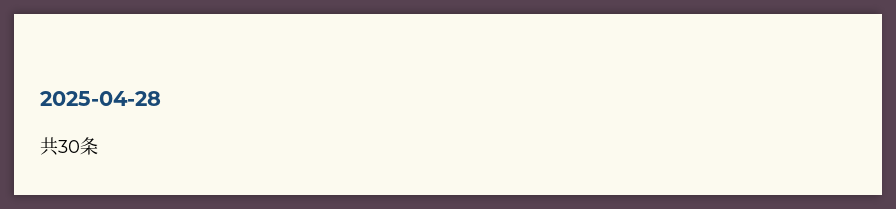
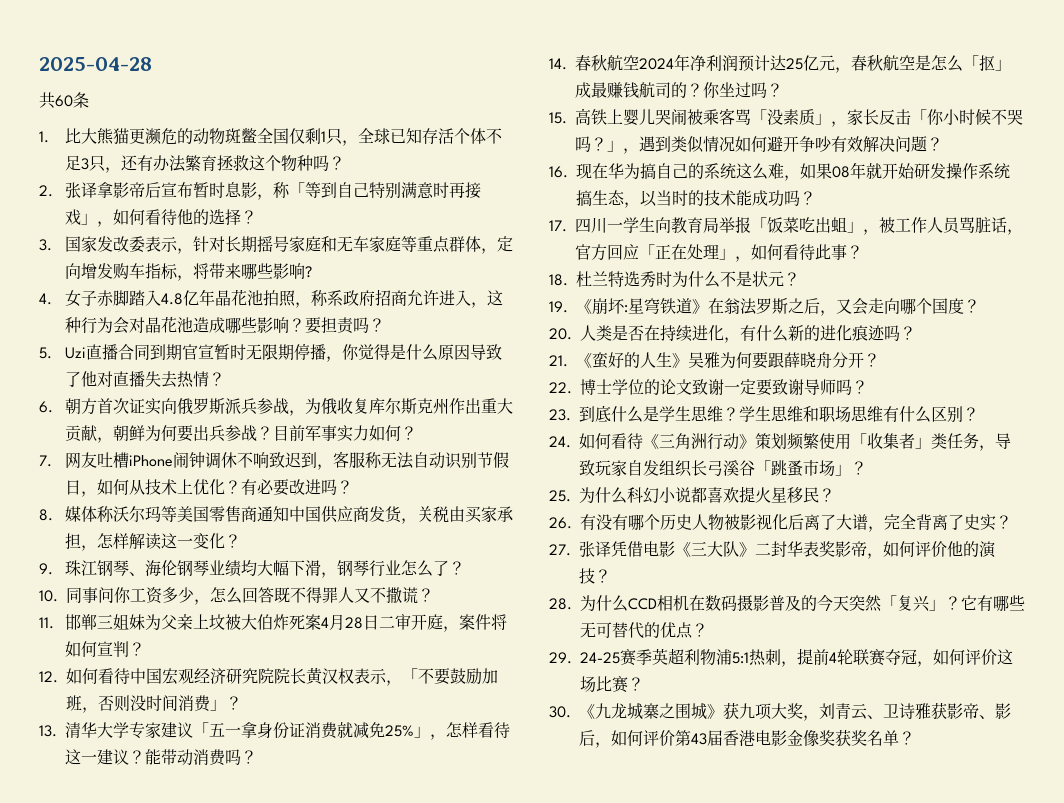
- 共30条
+ 共60条
+ 1.比大熊猫更濒危的动物斑鳖全国仅剩1只，全球已知存活个体不足3只，还有办法繁育拯救这个物种吗？
+ 2.张译拿影帝后宣布暂时息影，称「等到自己特别满意时再接戏」，如何看待他的选择？
+ 3.国家发改委表示，针对长期摇号家庭和无车家庭等重点群体，定向增发购车指标，将带来哪些影响?
+ 4.女子赤脚踏入4.8亿年晶花池拍照，称系政府招商允许进入，这种行为会对晶花池造成哪些影响？要担责吗？
+ 5. Uzi直播合同到期官宣暂时无限期停播，你觉得是什么原因导致了他对直播失去热情？
+ 6.朝方首次证实向俄罗斯派兵参战，为俄收复库尔斯克州作出重大贡献，朝鲜为何要出兵参战？目前军事实力如何？
+ 7.网友吐槽iPhone闹钟调休不响致迟到，客服称无法自动识别节假日，如何从技术上优化？有必要改进吗？
+ 8.媒体称沃尔玛等美国零售商通知中国供应商发货，关税由买家承担，怎样解读这一变化？
+ 9.珠江钢琴、海伦钢琴业绩均大幅下滑，钢琴行业怎么了？
+ 10.同事问你工资多少，怎么回答既不得罪人又不撒谎？
+ 11.邯郸三姐妹为父亲上坟被大伯炸死案4月28日二审开庭，案件将如何宣判？
+ 12.如何看待中国宏观经济研究院院长黄汉权表示，「不要鼓励加班，否则没时间消费」？
+ 13.清华大学专家建议「五一拿身份证消费就减免25%」，怎样看待这一建议？能带动消费吗？
+ 14.春秋航空2024年净利润预计达25亿元，春秋航空是怎么「抠」成最赚钱航司的？你坐过吗？
+ 15.高铁上婴儿哭闹被乘客骂「没素质」，家长反击「你小时候不哭吗？」，遇到类似情况如何避开争吵有效解决问题？
+ 16.现在华为搞自己的系统这么难，如果08年就开始研发操作系统搞生态，以当时的技术能成功吗？
+ 17.四川一学生向教育局举报「饭菜吃出蛆」，被工作人员骂脏话，官方回应「正在处理」，如何看待此事？
+ 18.杜兰特选秀时为什么不是状元？
+ 19.《崩坏:星穹铁道》在翁法罗斯之后，又会走向哪个国度？
+ 20.人类是否在持续进化，有什么新的进化痕迹吗？
+ 21.《蛮好的人生》吴雅为何要跟薛晓舟分开？
+ 22.博士学位的论文致谢一定要致谢导师吗？
+ 23.到底什么是学生思维？学生思维和职场思维有什么区别？
+ 24.如何看待《三角洲行动》策划频繁使用「收集者」类任务，导致玩家自发组织长弓溪谷「跳蚤市场」？
+ 25.为什么科幻小说都喜欢提火星移民？
+ 26.有没有哪个历史人物被影视化后离了大谱，完全背离了史实？
+ 27.张译凭借电影《三大队》二封华表奖影帝，如何评价他的演技？
+ 28.为什么CCD相机在数码摄影普及的今天突然「复兴」？它有哪些无可替代的优点？
+ 29. 24-25赛季英超利物浦5:1热刺，提前4轮联赛夺冠，如何评价这场比赛？
+ 30.《九龙城寨之围城》获九项大奖，刘青云、卫诗雅获影帝、影后，如何评价第43届香港电影金像奖获奖名单？

